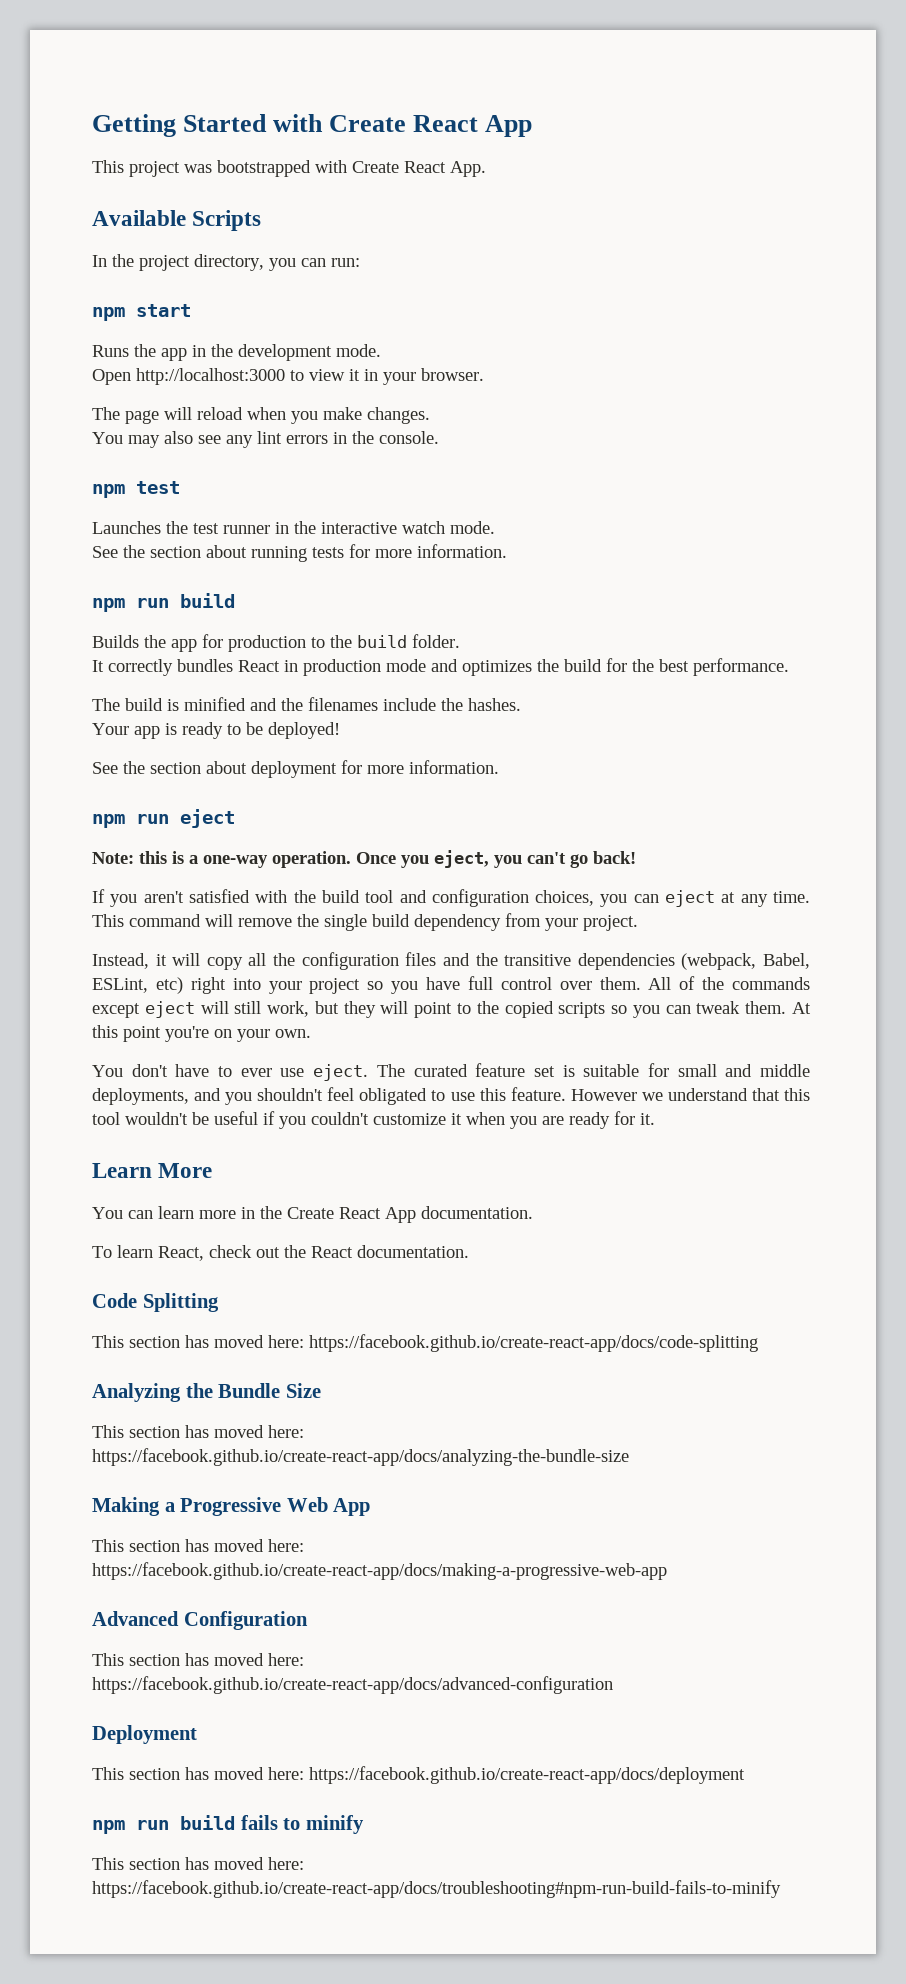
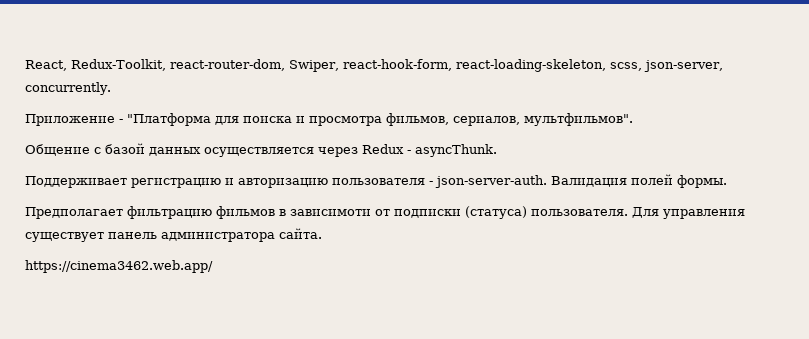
- Getting Started with Create React App
- This project was bootstrapped with Create React App.
- Available Scripts
- In the project directory, you can run:
- npm start
- Runs the app in the development mode.
- Open http://localhost:3000 to view it in your browser.
- The page will reload when you make changes.
- You may also see any lint errors in the console.
- npm test
- Launches the test runner in the interactive watch mode.
- See the section about running tests for more information.
- npm run build
- Builds the app for production to the build folder.
- It correctly bundles React in production mode and optimizes the build for the best performance.
- The build is minified and the filenames include the hashes.
- Your app is ready to be deployed!
- See the section about deployment for more information.
- npm run eject
- Note: this is a one-way operation. Once you eject, you can't go back!
- If you aren't satisfied with the build tool and configuration choices, you can eject at any time. This command will remove the single build dependency from your project.
- Instead, it will copy all the configuration files and the transitive dependencies (webpack, Babel, ESLint, etc) right into your project so you have full control over them. All of the commands except eject will still work, but they will point to the copied scripts so you can tweak them. At this point you're on your own.
- You don't have to ever use eject. The curated feature set is suitable for small and middle deployments, and you shouldn't feel obligated to use this feature. However we understand that this tool wouldn't be useful if you couldn't customize it when you are ready for it.
- Learn More
- You can learn more in the Create React App documentation.
- To learn React, check out the React documentation.
- Code Splitting
- This section has moved here: https://facebook.github.io/create-react-app/docs/code-splitting
- Analyzing the Bundle Size
- This section has moved here: https://facebook.github.io/create-react-app/docs/analyzing-the-bundle-size
- Making a Progressive Web App
- This section has moved here: https://facebook.github.io/create-react-app/docs/making-a-progressive-web-app
- Advanced Configuration
- This section has moved here: https://facebook.github.io/create-react-app/docs/advanced-configuration
- Deployment
- This section has moved here: https://facebook.github.io/create-react-app/docs/deployment
- npm run build fails to minify
- This section has moved here: https://facebook.github.io/create-react-app/docs/troubleshooting#npm-run-build-fails-to-minify
+ React, Redux-Toolkit, react-router-dom, Swiper, react-hook-form, react-loading-skeleton, scss, json-server, concurrently.
+ Приложение - "Платформа для поиска и просмотра фильмов, сериалов, мультфильмов".
+ Общение с базой данных осуществляется через Redux - asyncThunk.
+ Поддерживает регистрацию и авторизацию пользователя - json-server-auth. Валидация полей формы.
+ Предполагает фильтрацию фильмов в зависимоти от подписки (статуса) пользователя. Для управления существует панель администратора сайта.
+ https://cinema3462.web.app/

